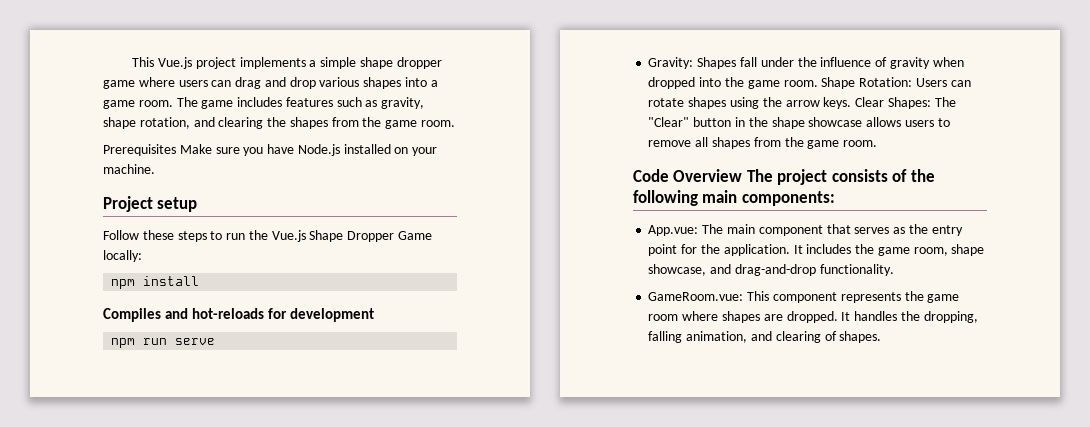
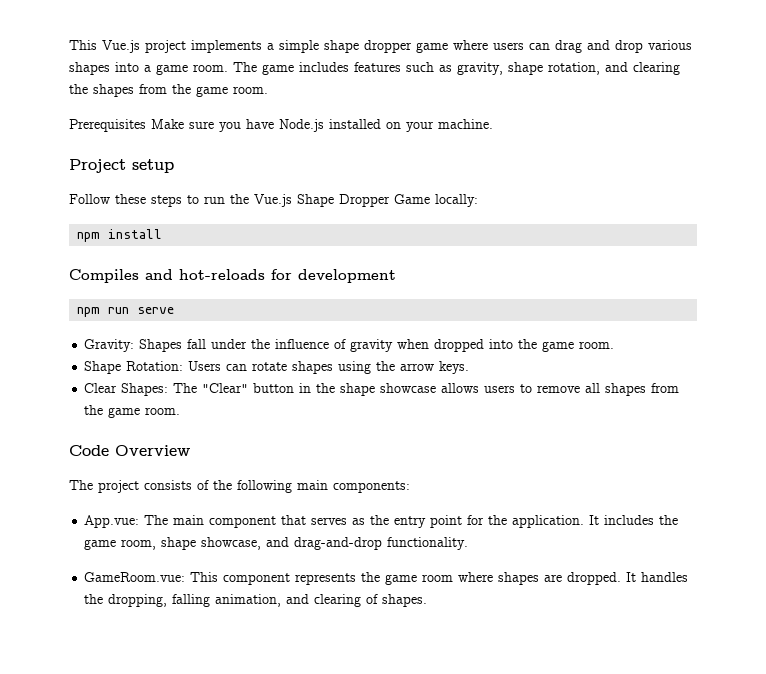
- Gravity: Shapes fall under the influence of gravity when dropped into the game room. Shape Rotation: Users can rotate shapes using the arrow keys. Clear Shapes: The "Clear" button in the shape showcase allows users to remove all shapes from the game room.
+ Gravity: Shapes fall under the influence of gravity when dropped into the game room.
+ Shape Rotation: Users can rotate shapes using the arrow keys.
+ Clear Shapes: The "Clear" button in the shape showcase allows users to remove all shapes from the game room.
- Code Overview The project consists of the following main components:
+ Code Overview
+ The project consists of the following main components:

